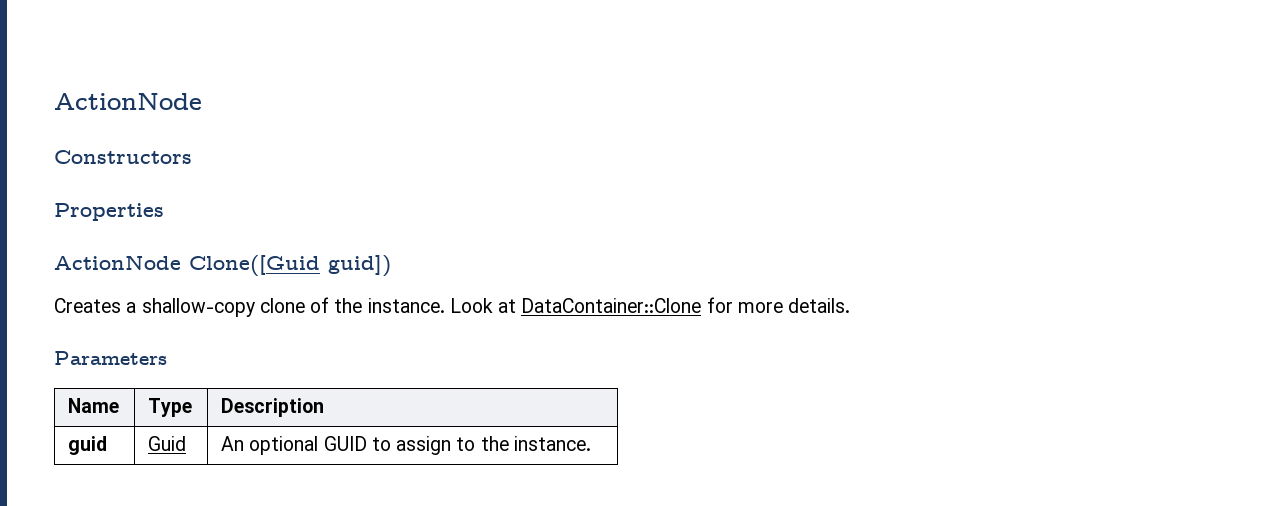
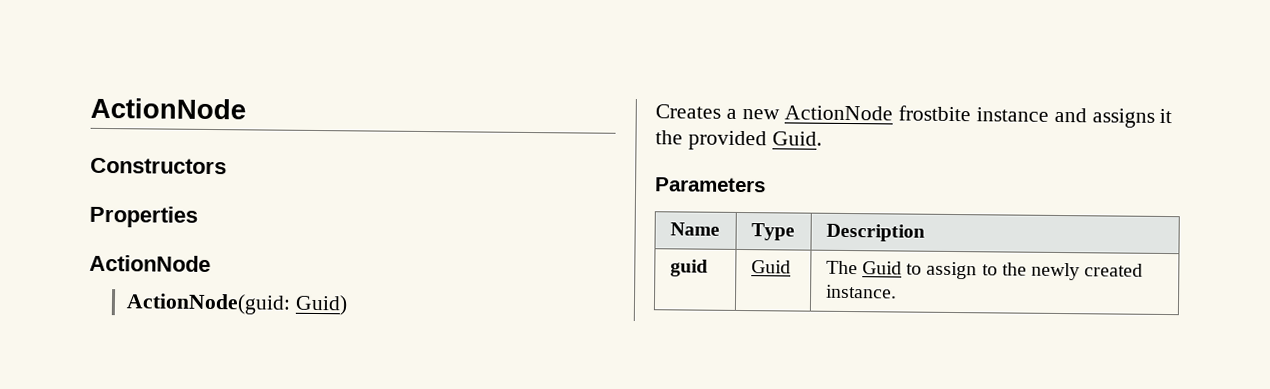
  Properties
- ActionNode Clone([Guid guid])
+ ActionNode
+ ActionNode(guid: Guid)
- Creates a shallow-copy clone of the instance. Look at DataContainer::Clone for more details.
+ Creates a new ActionNode frostbite instance and assigns it the provided Guid.
- guid | Guid | An optional GUID to assign to the instance.
+ guid | Guid | The Guid to assign to the newly created instance.

